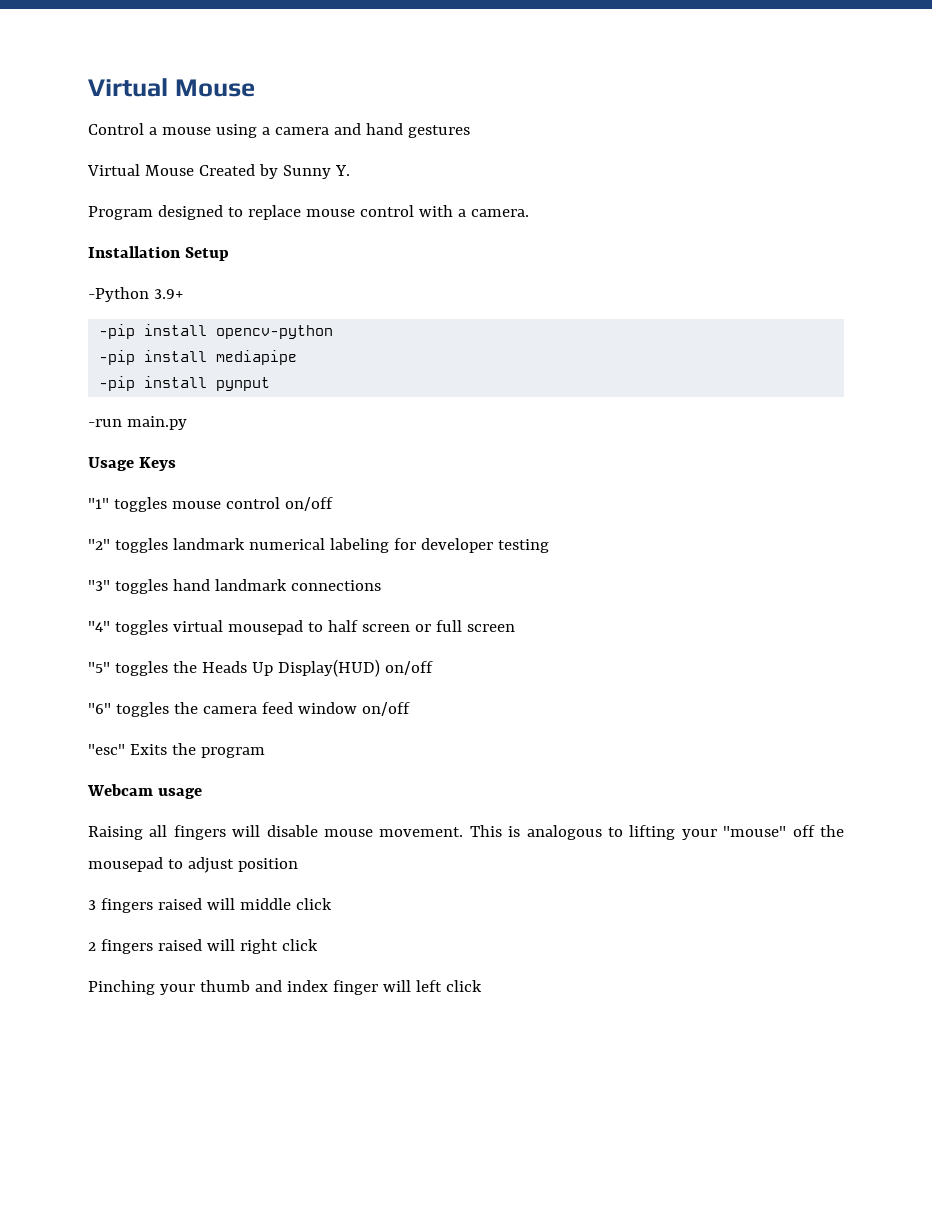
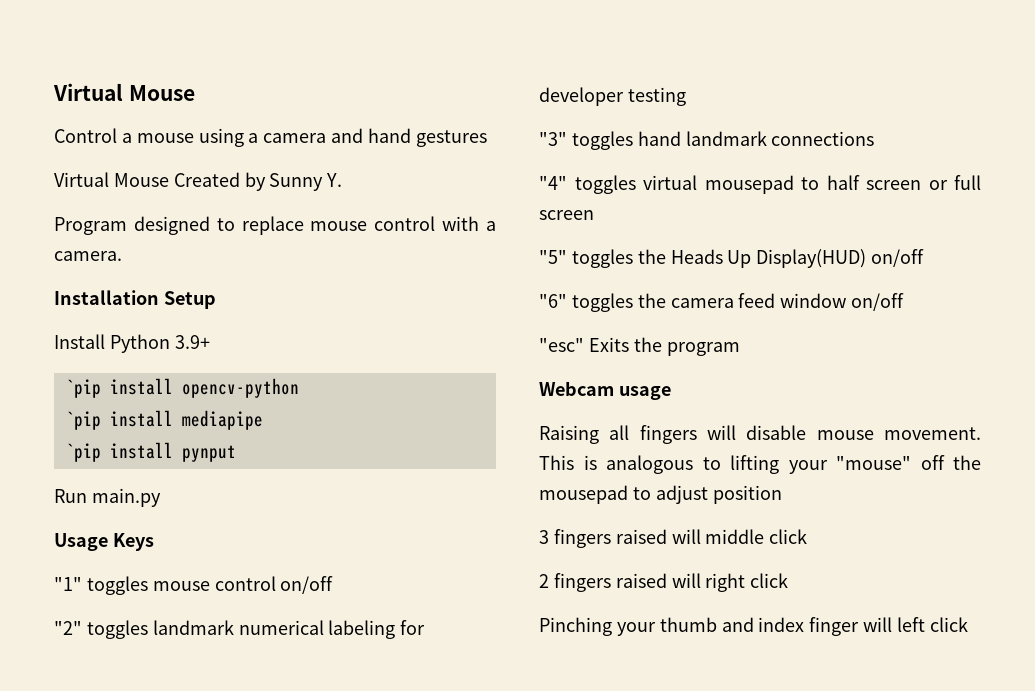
- -Python 3.9+
+ Install Python 3.9+
- -pip install opencv-python
+ `pip install opencv-python
- -pip install mediapipe
+ `pip install mediapipe
- -pip install pynput
+ `pip install pynput
- -run main.py
+ Run main.py

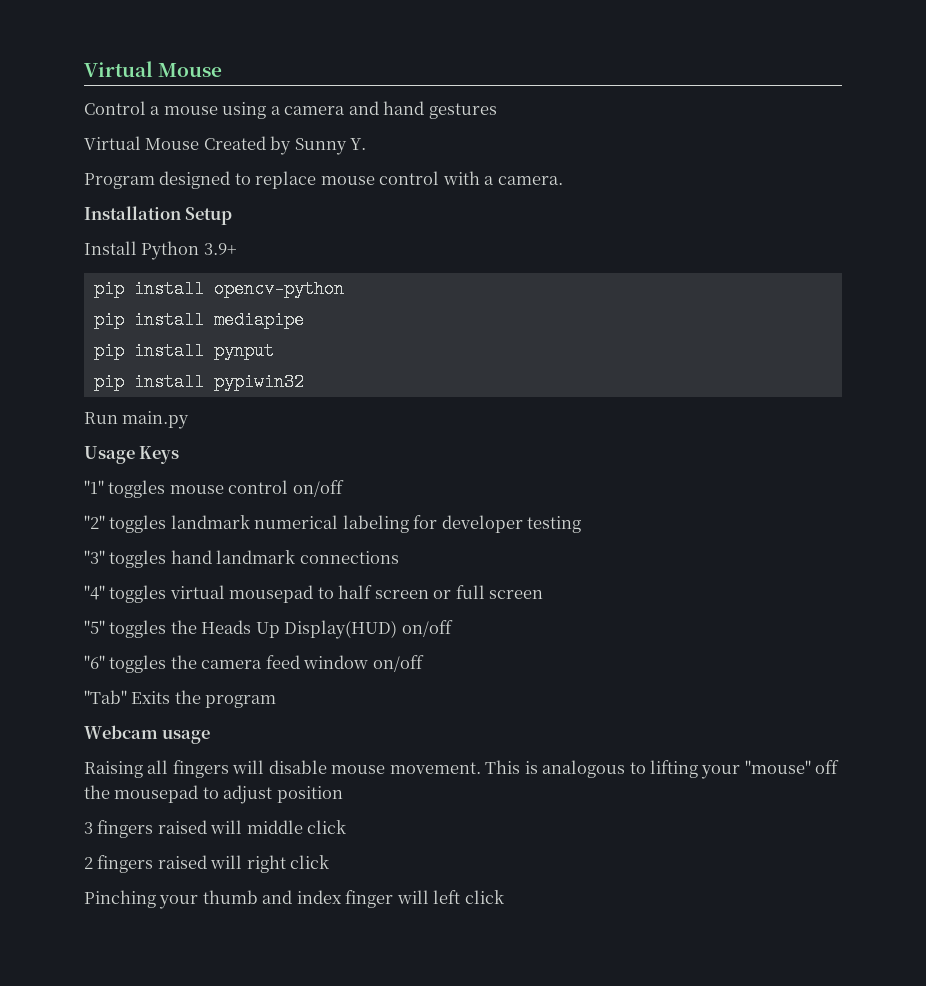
- `pip install opencv-python
+ pip install opencv-python
- `pip install mediapipe
+ pip install mediapipe
- `pip install pynput
+ pip install pynput
+ pip install pypiwin32
- "esc" Exits the program
+ "Tab" Exits the program

